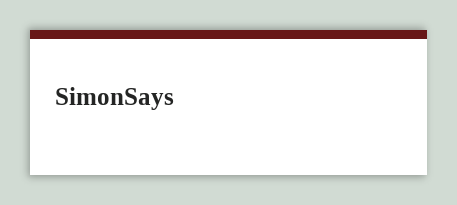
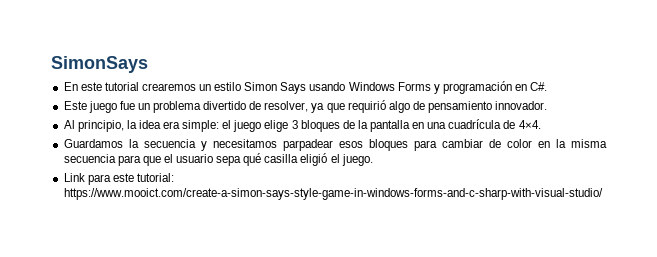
+ En este tutorial crearemos un estilo Simon Says usando Windows Forms y programación en C#.
+ Este juego fue un problema divertido de resolver, ya que requirió algo de pensamiento innovador.
+ Al principio, la idea era simple: el juego elige 3 bloques de la pantalla en una cuadrícula de 4×4.
+ Guardamos la secuencia y necesitamos parpadear esos bloques para cambiar de color en la misma secuencia para que el usuario sepa qué casilla eligió el juego.
+ Link para este tutorial: https://www.mooict.com/create-a-simon-says-style-game-in-windows-forms-and-c-sharp-with-visual-studio/

